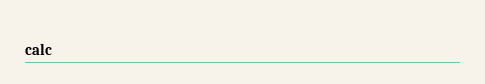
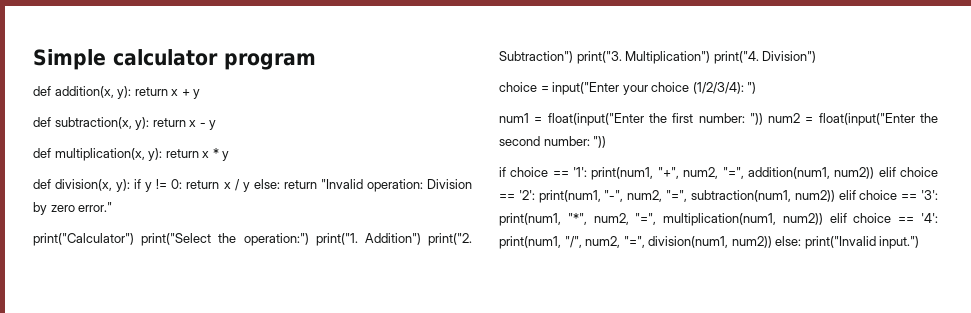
- calc
+ Simple calculator program
+ def addition(x, y): return x + y
+ def subtraction(x, y): return x - y
+ def multiplication(x, y): return x * y
+ def division(x, y): if y != 0: return x / y else: return "Invalid operation: Division by zero error."
+ print("Calculator") print("Select the operation:") print("1. Addition") print("2. Subtraction") print("3. Multiplication") print("4. Division")
+ choice = input("Enter your choice (1/2/3/4): ")
+ num1 = float(input("Enter the first number: ")) num2 = float(input("Enter the second number: "))
+ if choice == '1': print(num1, "+", num2, "=", addition(num1, num2)) elif choice == '2': print(num1, "-", num2, "=", subtraction(num1, num2)) elif choice == '3': print(num1, "*", num2, "=", multiplication(num1, num2)) elif choice == '4': print(num1, "/", num2, "=", division(num1, num2)) else: print("Invalid input.")

